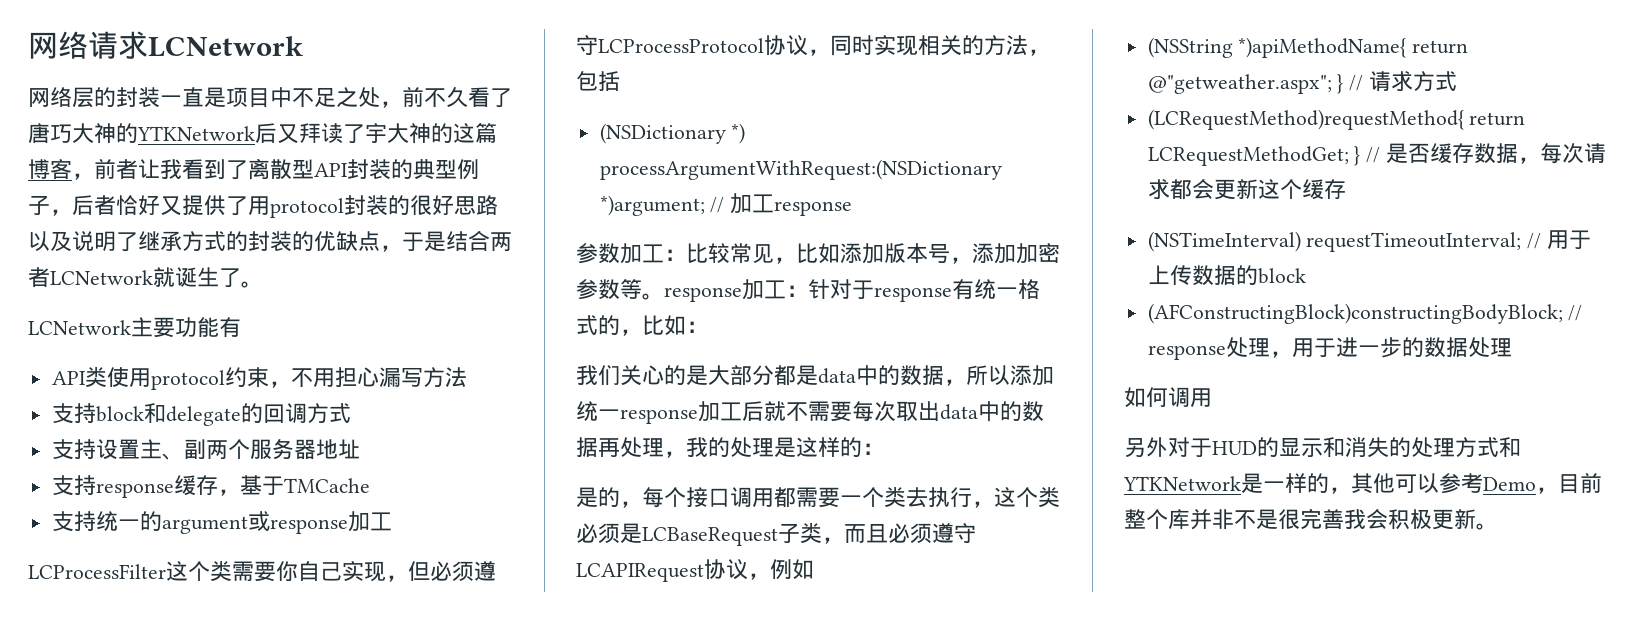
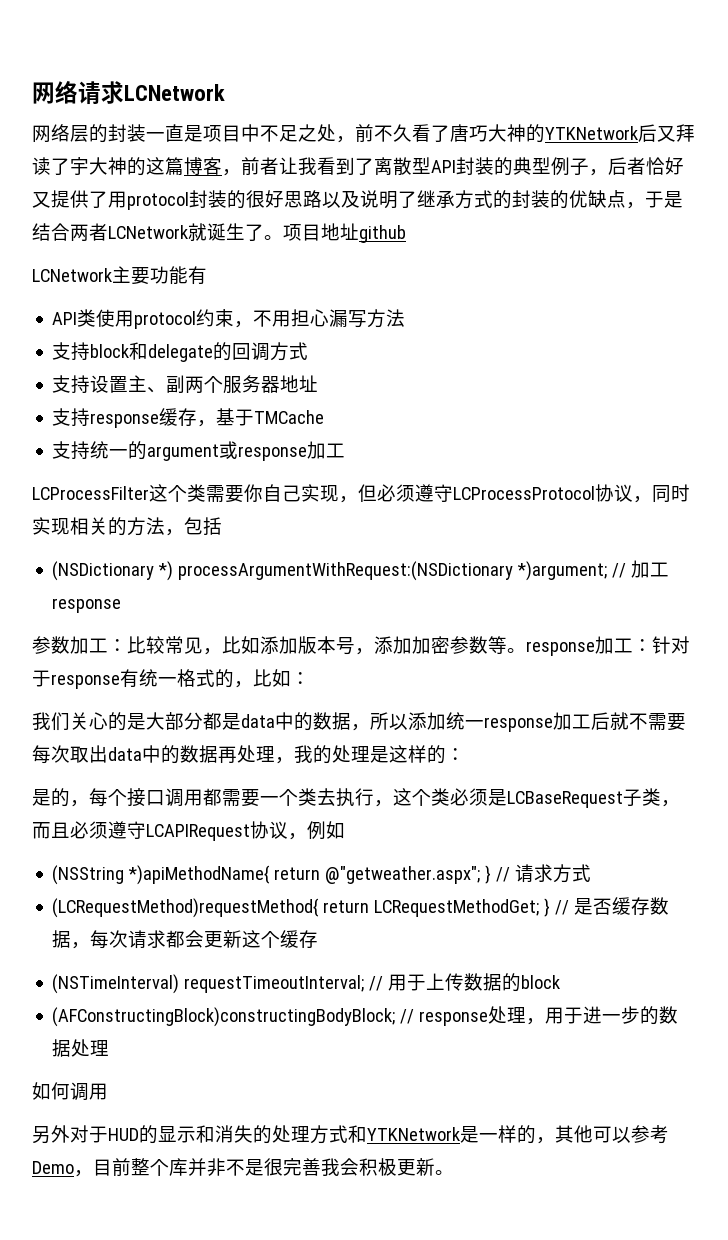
+ 项目地址github

